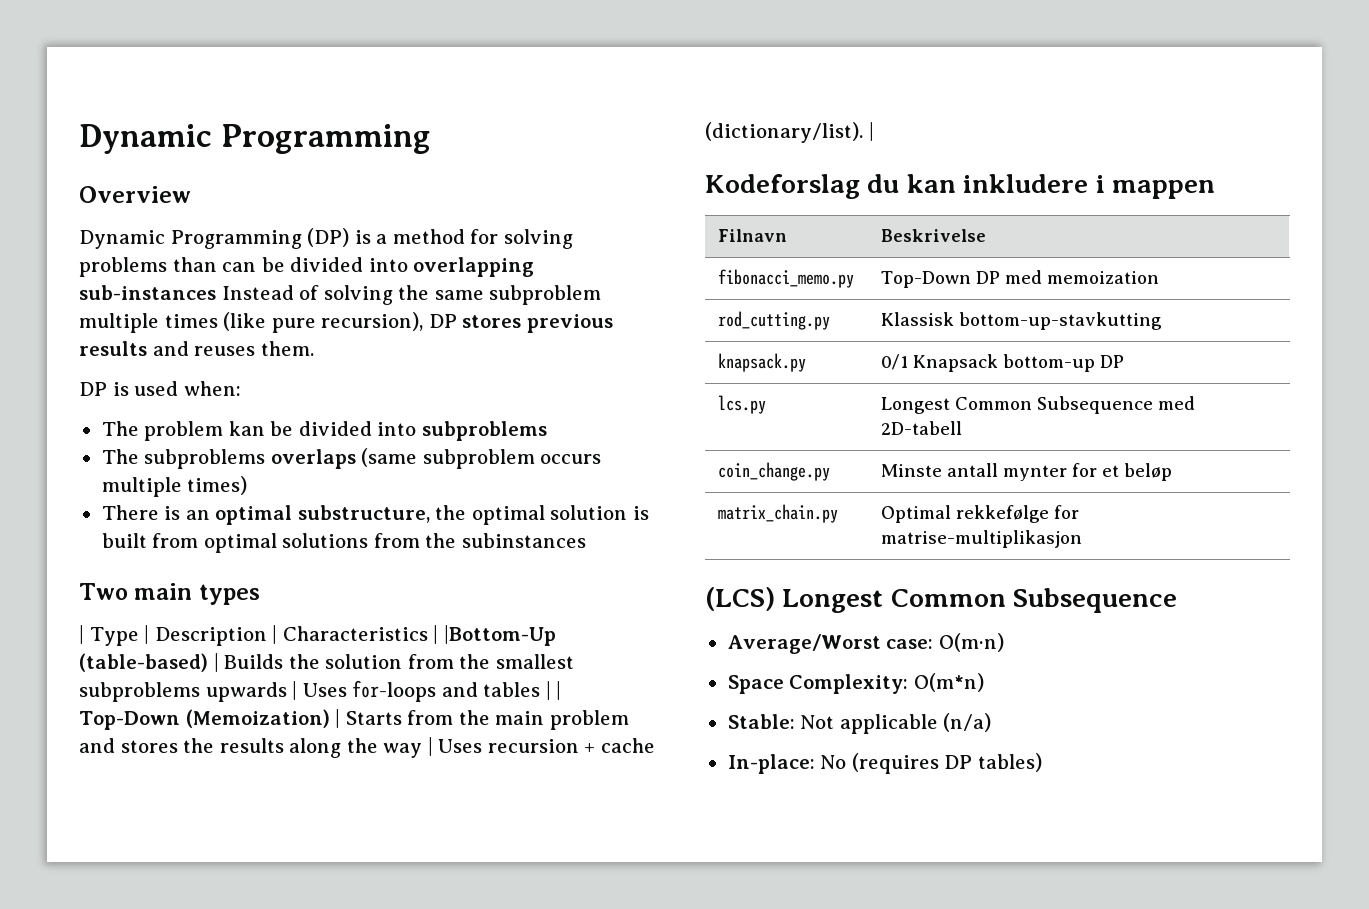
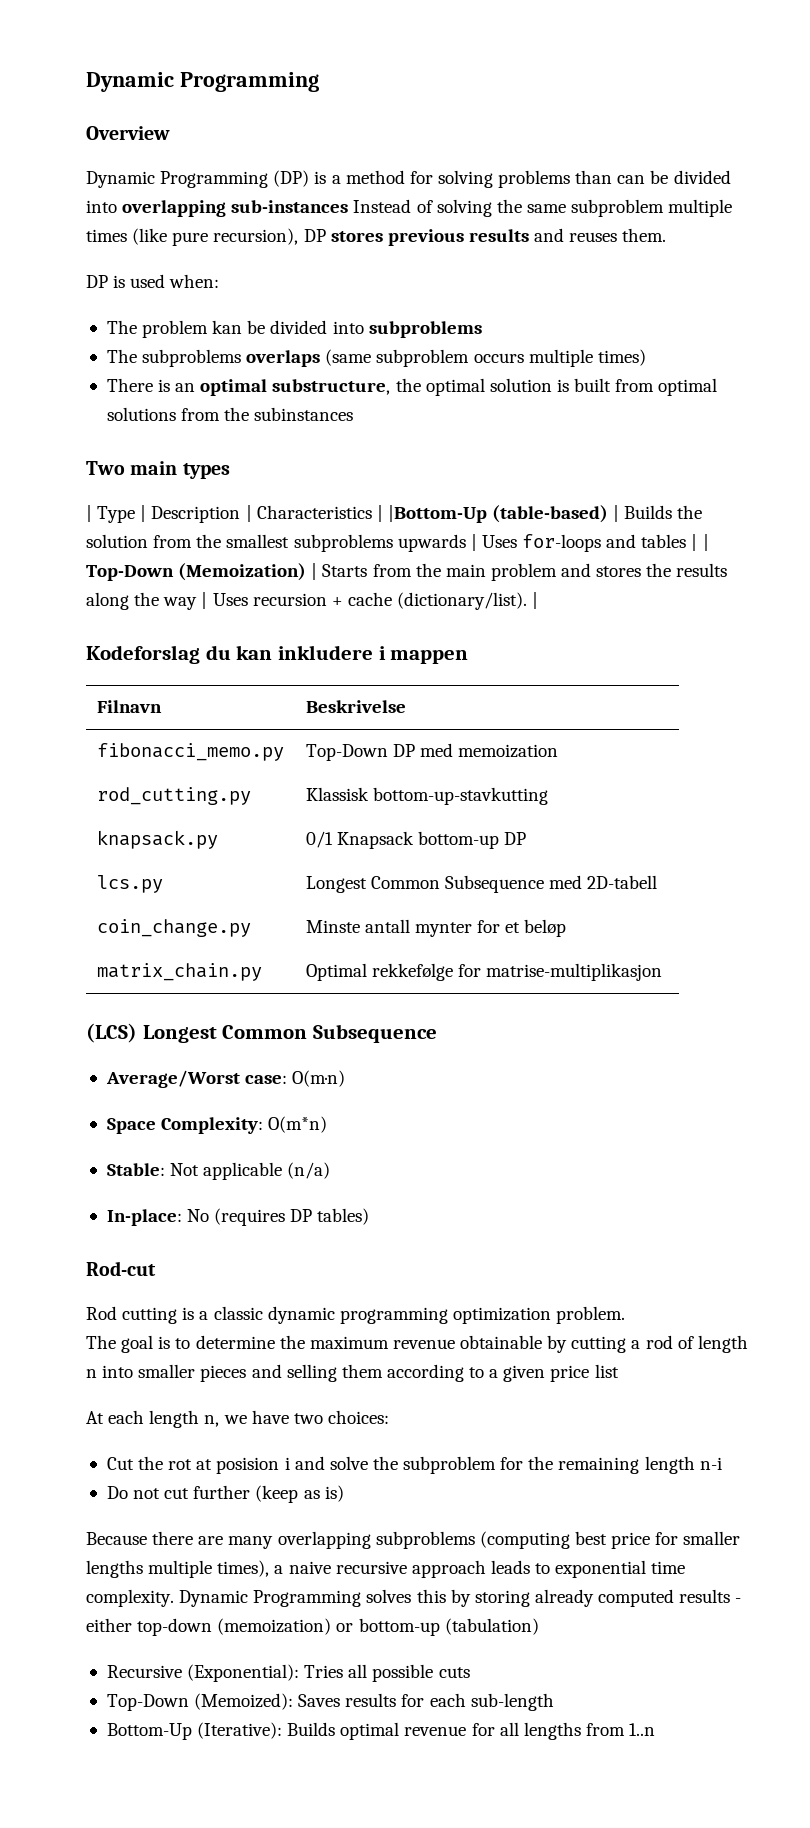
+ Rod-cut
+ Rod cutting is a classic dynamic programming optimization problem.
+ The goal is to determine the maximum revenue obtainable by cutting a rod of length n into smaller pieces and selling them according to a given price list
+ At each length n, we have two choices:
+ Cut the rot at posision i and solve the subproblem for the remaining length n-i
+ Do not cut further (keep as is)
+ Because there are many overlapping subproblems (computing best price for smaller lengths multiple times), a naive recursive approach leads to exponential time complexity. Dynamic Programming solves this by storing already computed results - either top-down (memoization) or bottom-up (tabulation)
+ Recursive (Exponential): Tries all possible cuts
+ Top-Down (Memoized): Saves results for each sub-length
+ Bottom-Up (Iterative): Builds optimal revenue for all lengths from 1..n

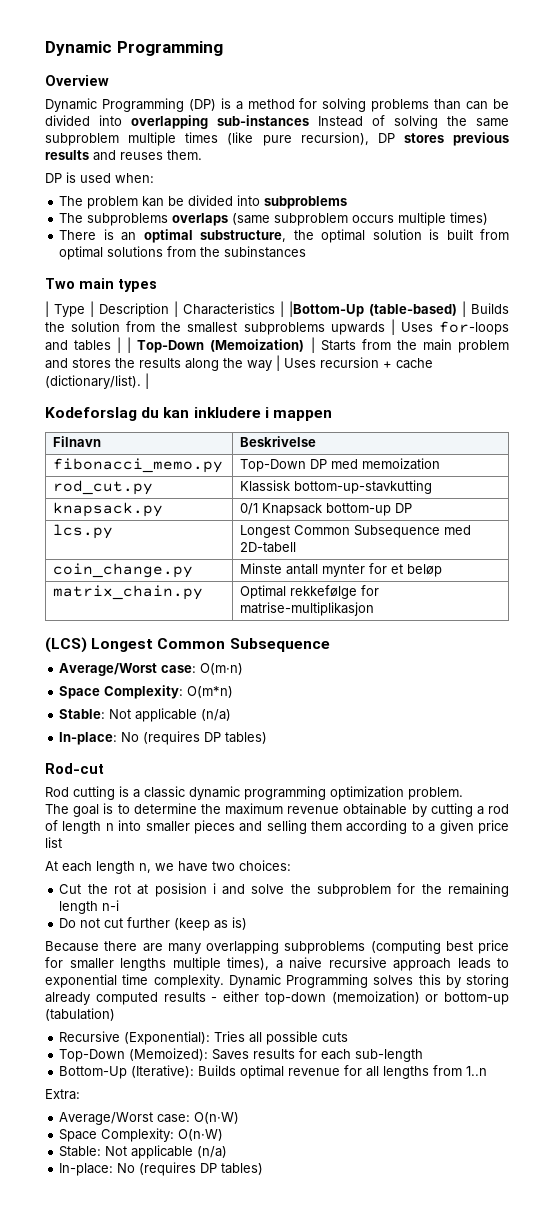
- rod_cutting.py | Klassisk bottom-up-stavkutting
+ rod_cut.py | Klassisk bottom-up-stavkutting
+ Extra:
+ Average/Worst case: O(n·W)
+ Space Complexity: O(n·W)
+ Stable: Not applicable (n/a)
+ In-place: No (requires DP tables)

